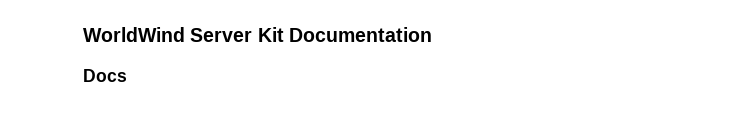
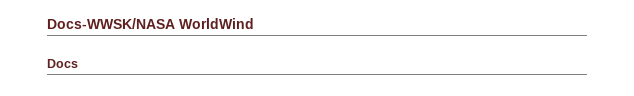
- WorldWind Server Kit Documentation
+ Docs-WWSK/NASA WorldWind

